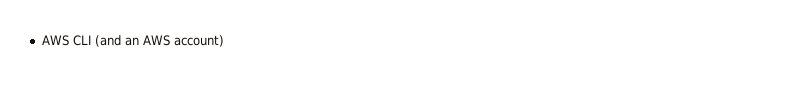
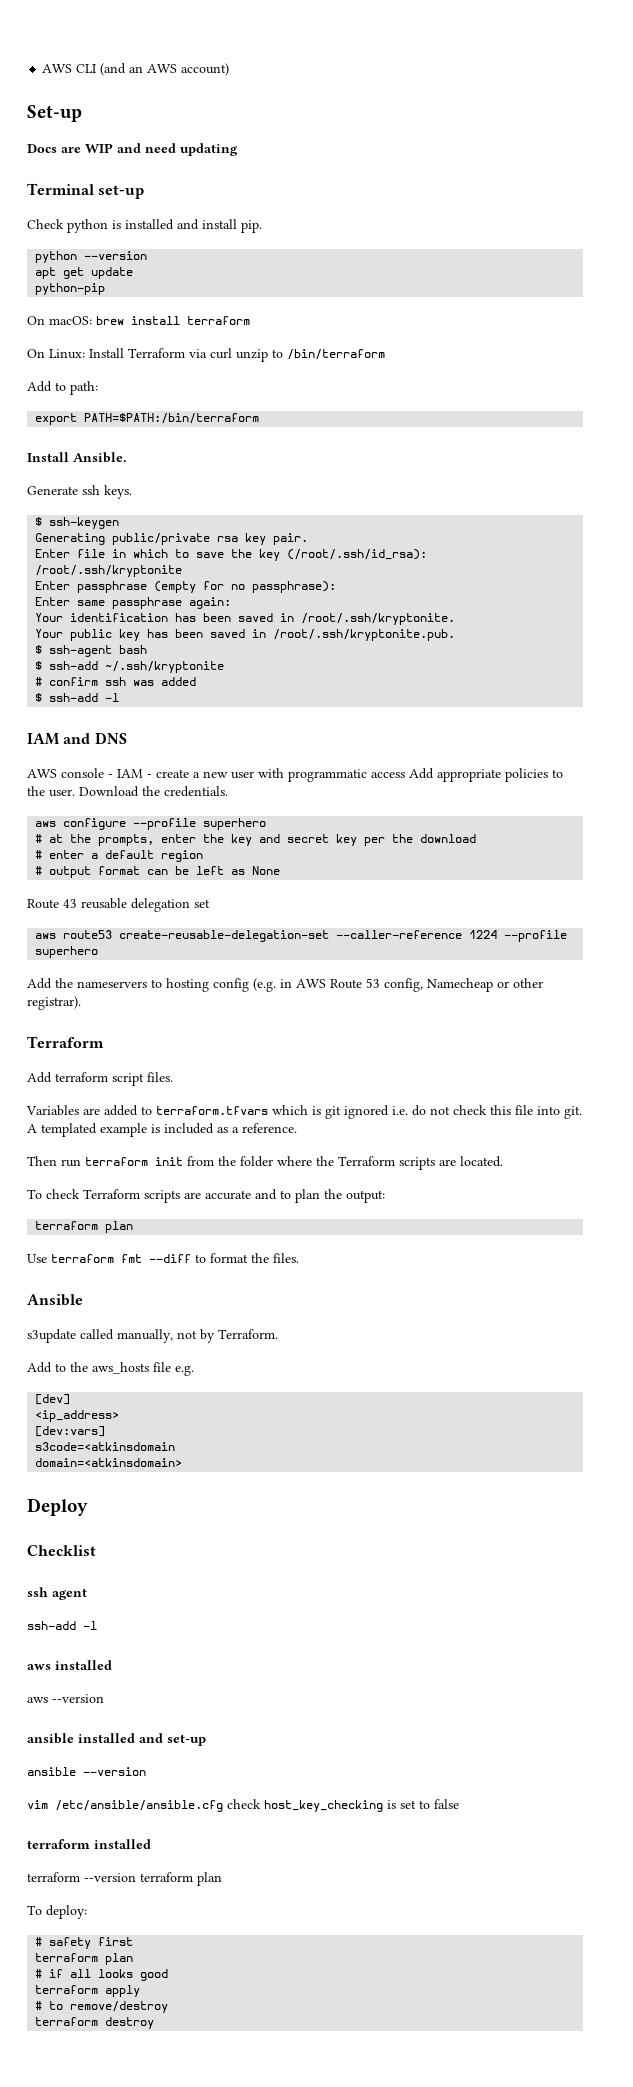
+ Set-up
+ Docs are WIP and need updating
+ Terminal set-up
+ Check python is installed and install pip.
+ python --version
+ apt get update
+ python-pip
+ On macOS: brew install terraform
+ On Linux: Install Terraform via curl unzip to /bin/terraform
+ Add to path:
+ export PATH=$PATH:/bin/terraform
+ Install Ansible.
+ Generate ssh keys.
+ $ ssh-keygen
+ Generating public/private rsa key pair.
+ Enter file in which to save the key (/root/.ssh/id_rsa): /root/.ssh/kryptonite
+ Enter passphrase (empty for no passphrase):
+ Enter same passphrase again:
+ Your identification has been saved in /root/.ssh/kryptonite.
+ Your public key has been saved in /root/.ssh/kryptonite.pub.
+ $ ssh-agent bash
+ $ ssh-add ~/.ssh/kryptonite
+ # confirm ssh was added
+ $ ssh-add -l
+ IAM and DNS
+ AWS console - IAM - create a new user with programmatic access Add appropriate policies to the user. Download the credentials.
+ aws configure --profile superhero
+ # at the prompts, enter the key and secret key per the download
+ # enter a default region
+ # output format can be left as None
+ Route 43 reusable delegation set
+ aws route53 create-reusable-delegation-set --caller-reference 1224 --profile superhero
+ Add the nameservers to hosting config (e.g. in AWS Route 53 config, Namecheap or other registrar).
+ Terraform
+ Add terraform script files.
+ Variables are added to terraform.tfvars which is git ignored i.e. do not check this file into git. A templated example is included as a reference.
+ Then run terraform init from the folder where the Terraform scripts are located.
+ To check Terraform scripts are accurate and to plan the output:
+ terraform plan
+ Use terraform fmt --diff to format the files.
+ Ansible
+ s3update called manually, not by Terraform.
+ Add to the aws_hosts file e.g.
+ [dev]
+ <ip_address>
+ [dev:vars]
+ s3code=<atkinsdomain
+ domain=<atkinsdomain>
+ Deploy
+ Checklist
+ ssh agent
+ ssh-add -l
+ aws installed
+ aws --version
+ ansible installed and set-up
+ ansible --version
+ vim /etc/ansible/ansible.cfg check host_key_checking is set to false
+ terraform installed
+ terraform --version terraform plan
+ To deploy:
+ # safety first
+ terraform plan
+ # if all looks good
+ terraform apply
+ # to remove/destroy
+ terraform destroy

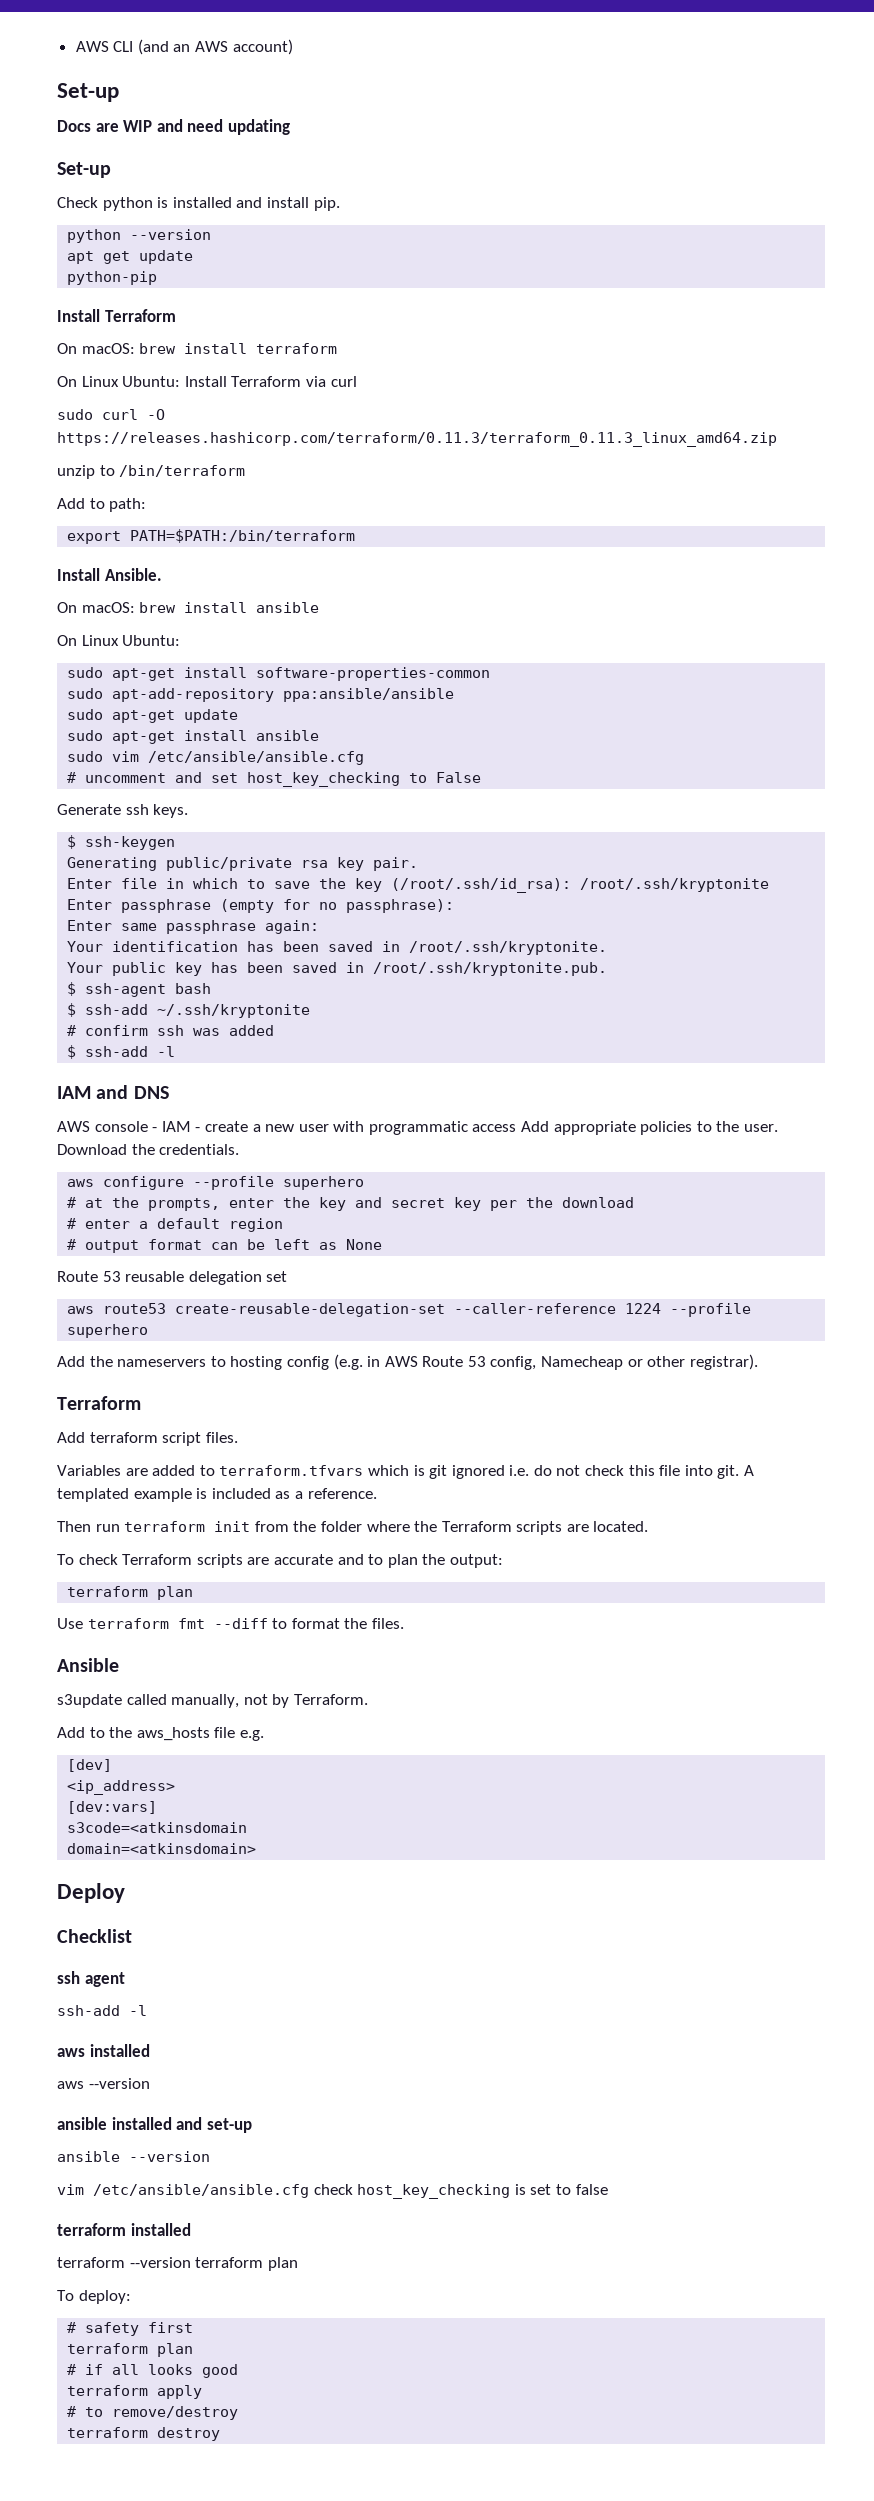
  Docs are WIP and need updating
- Terminal set-up
+ Set-up
  python-pip
+ Install Terraform
- On Linux: Install Terraform via curl unzip to /bin/terraform
+ On Linux Ubuntu: Install Terraform via curl
+ sudo curl -O https://releases.hashicorp.com/terraform/0.11.3/terraform_0.11.3_linux_amd64.zip
+ unzip to /bin/terraform
+ On macOS: brew install ansible
+ On Linux Ubuntu:
+ sudo apt-get install software-properties-common
+ sudo apt-add-repository ppa:ansible/ansible
+ sudo apt-get update
+ sudo apt-get install ansible
+ sudo vim /etc/ansible/ansible.cfg
+ # uncomment and set host_key_checking to False
- Route 43 reusable delegation set
+ Route 53 reusable delegation set

